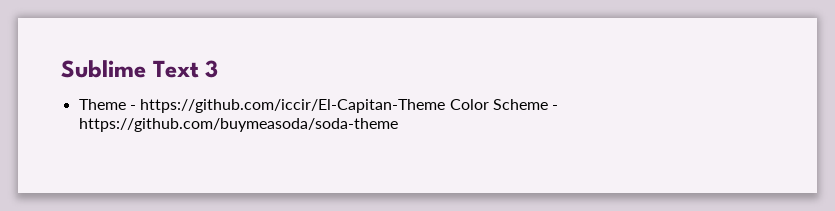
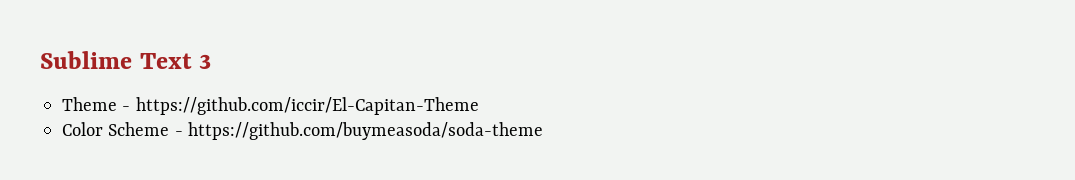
- Theme - https://github.com/iccir/El-Capitan-Theme Color Scheme - https://github.com/buymeasoda/soda-theme
+ Theme - https://github.com/iccir/El-Capitan-Theme
+ Color Scheme - https://github.com/buymeasoda/soda-theme

